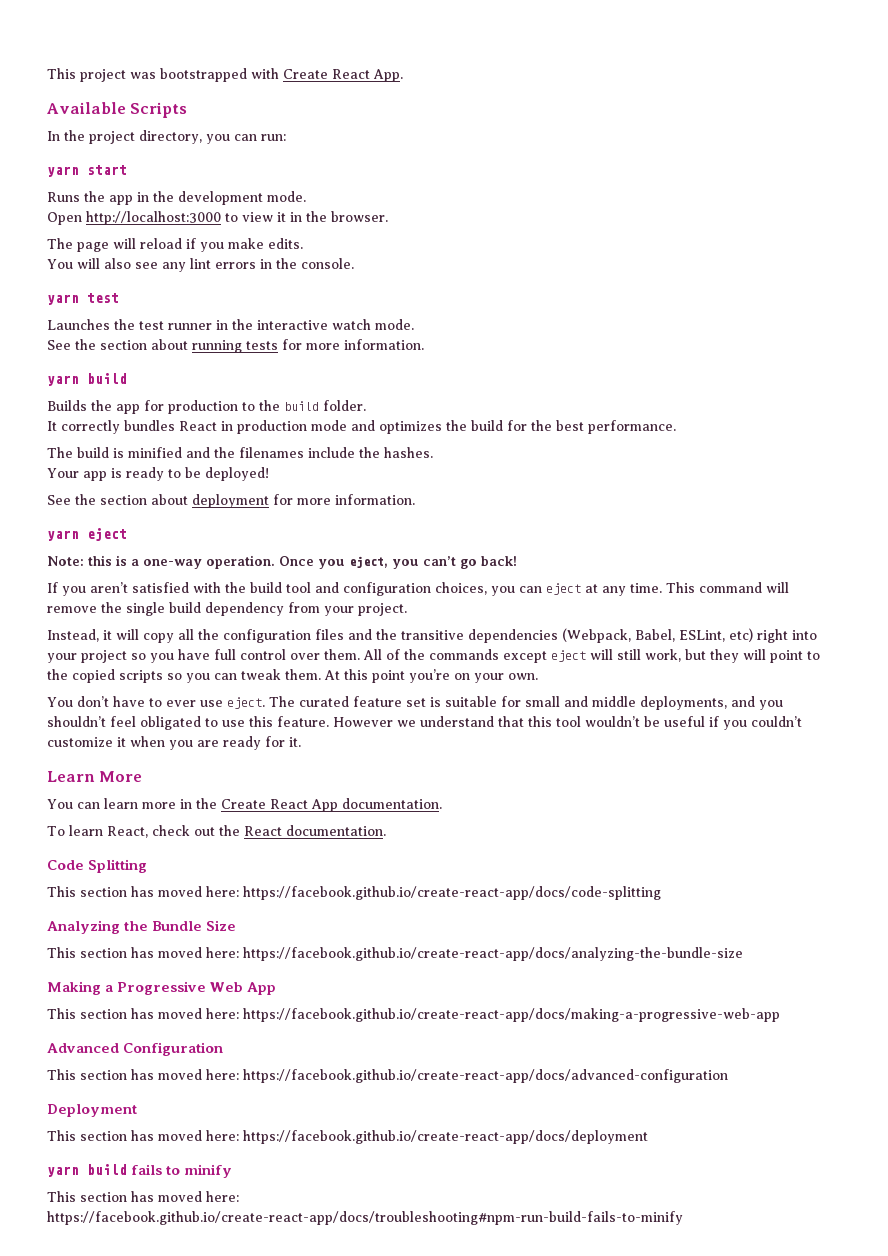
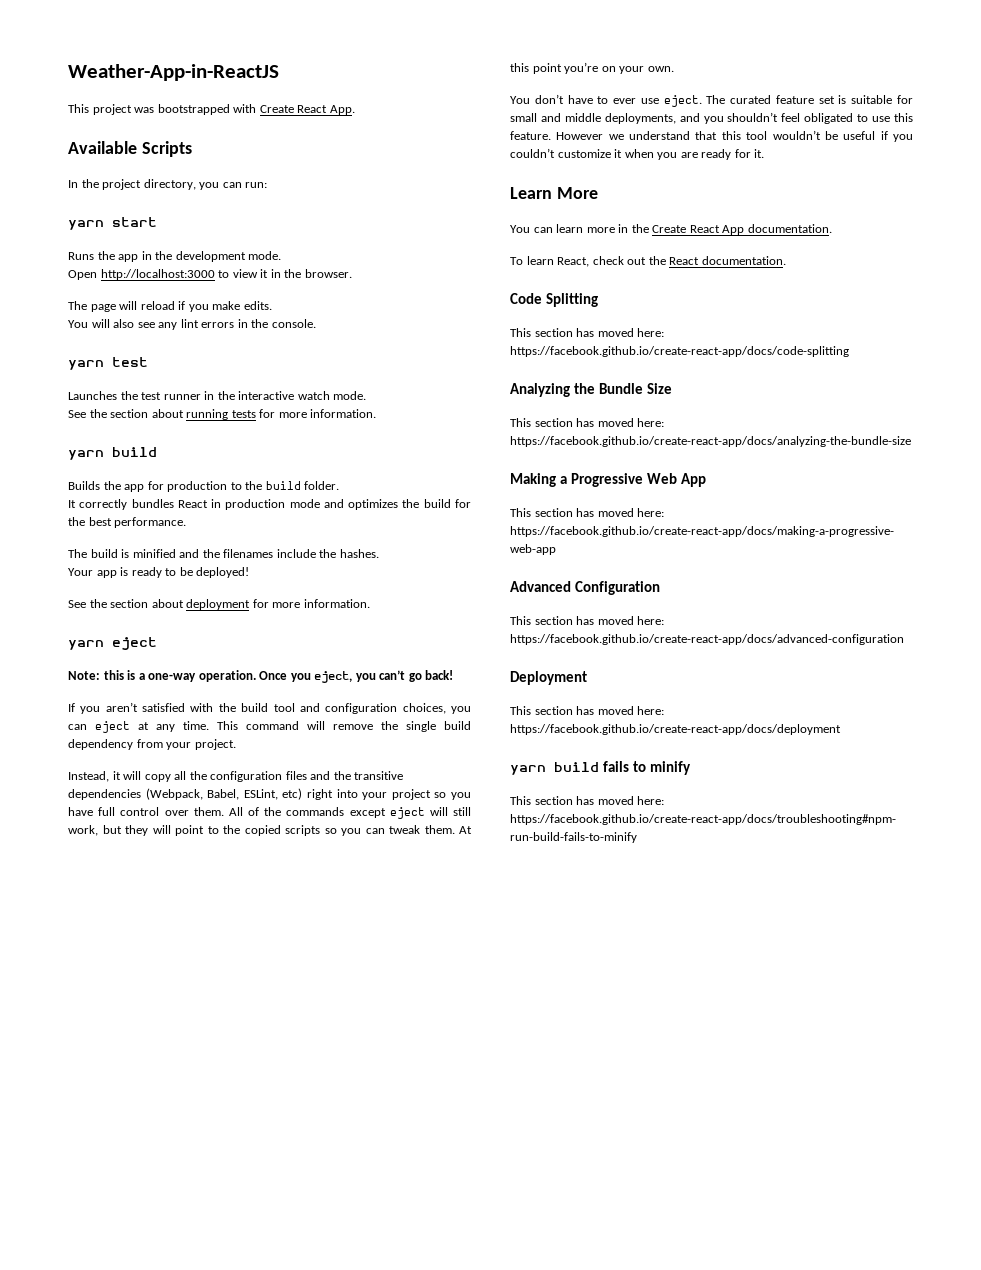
+ Weather-App-in-ReactJS

